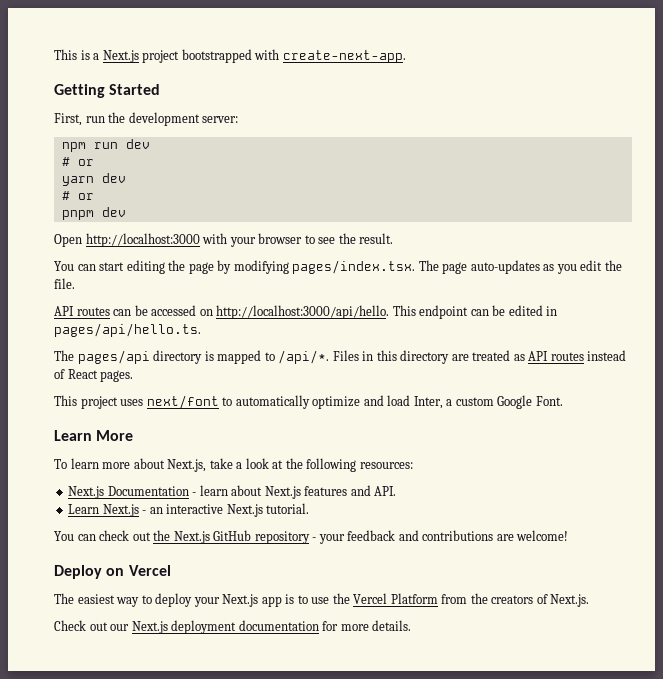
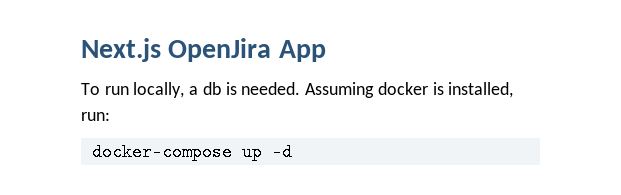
- This is a Next.js project bootstrapped with create-next-app.
- Getting Started
- First, run the development server:
- npm run dev
- # or
- yarn dev
- # or
- pnpm dev
- Open http://localhost:3000 with your browser to see the result.
- You can start editing the page by modifying pages/index.tsx. The page auto-updates as you edit the file.
- API routes can be accessed on http://localhost:3000/api/hello. This endpoint can be edited in pages/api/hello.ts.
- The pages/api directory is mapped to /api/*. Files in this directory are treated as API routes instead of React pages.
- This project uses next/font to automatically optimize and load Inter, a custom Google Font.
- Learn More
- To learn more about Next.js, take a look at the following resources:
- Next.js Documentation - learn about Next.js features and API.
- Learn Next.js - an interactive Next.js tutorial.
- You can check out the Next.js GitHub repository - your feedback and contributions are welcome!
- Deploy on Vercel
- The easiest way to deploy your Next.js app is to use the Vercel Platform from the creators of Next.js.
- Check out our Next.js deployment documentation for more details.
+ Next.js OpenJira App
+ To run locally, a db is needed. Assuming docker is installed, run:
+ docker-compose up -d

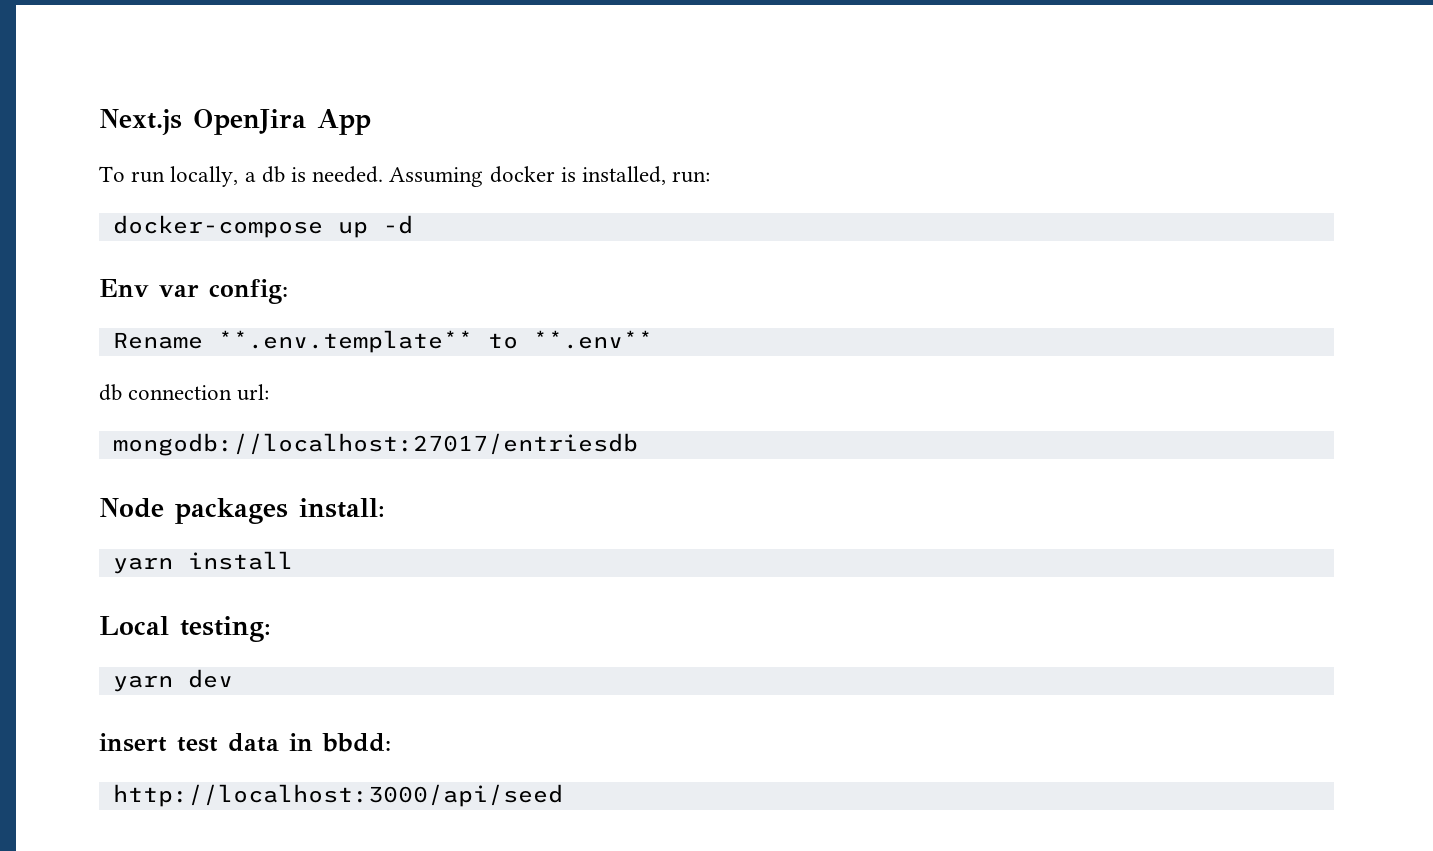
+ Env var config:
+ Rename **.env.template** to **.env**
+ db connection url:
+ mongodb://localhost:27017/entriesdb
+ Node packages install:
+ yarn install
+ Local testing:
+ yarn dev
+ insert test data in bbdd:
+ http://localhost:3000/api/seed

